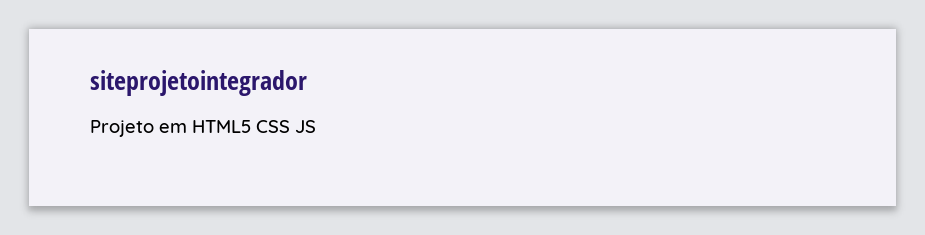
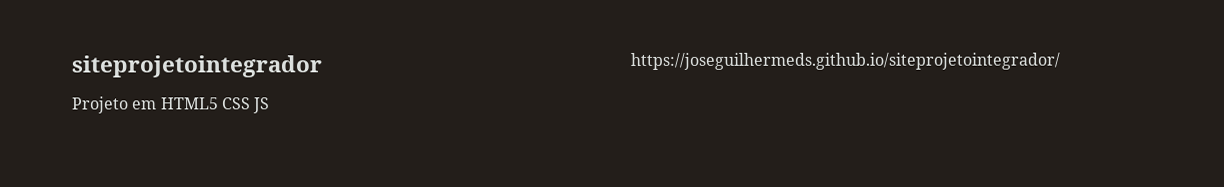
- Projeto em HTML5 CSS JS
+ Projeto em HTML5 CSS JS https://joseguilhermeds.github.io/siteprojetointegrador/

